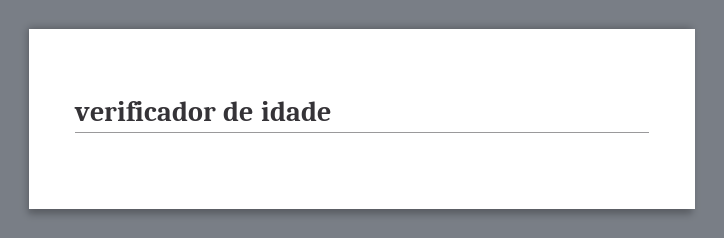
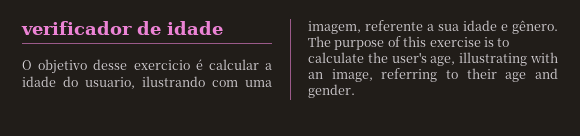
+ O objetivo desse exercicio é calcular a idade do usuario, ilustrando com uma imagem, referente a sua idade e gênero. The purpose of this exercise is to calculate the user's age, illustrating with an image, referring to their age and gender.

